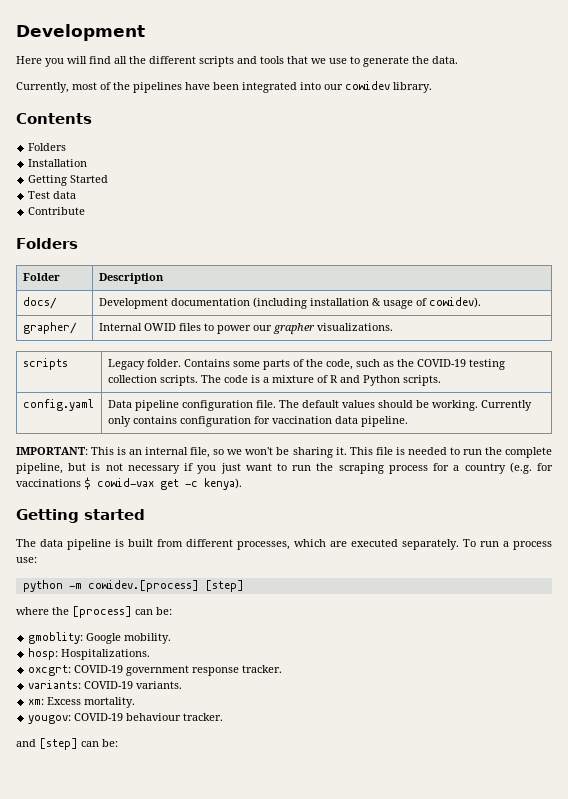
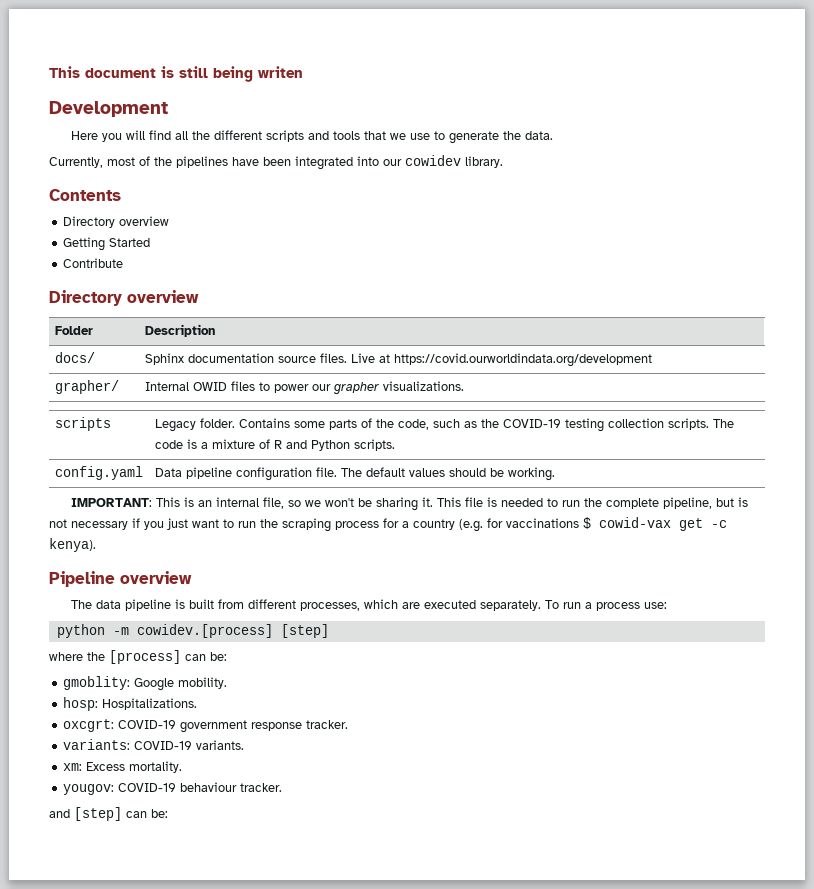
+ This document is still being writen
  Contents
- Folders
- Installation
+ Directory overview
- Test data
  Contribute
- Folders
+ Directory overview
- docs/ | Development documentation (including installation & usage of cowidev).
+ docs/ | Sphinx documentation source files. Live at https://covid.ourworldindata.org/development
- config.yaml | Data pipeline configuration file. The default values should be working. Currently only contains configuration for vaccination data pipeline.
+ config.yaml | Data pipeline configuration file. The default values should be working.
- Getting started
+ Pipeline overview

